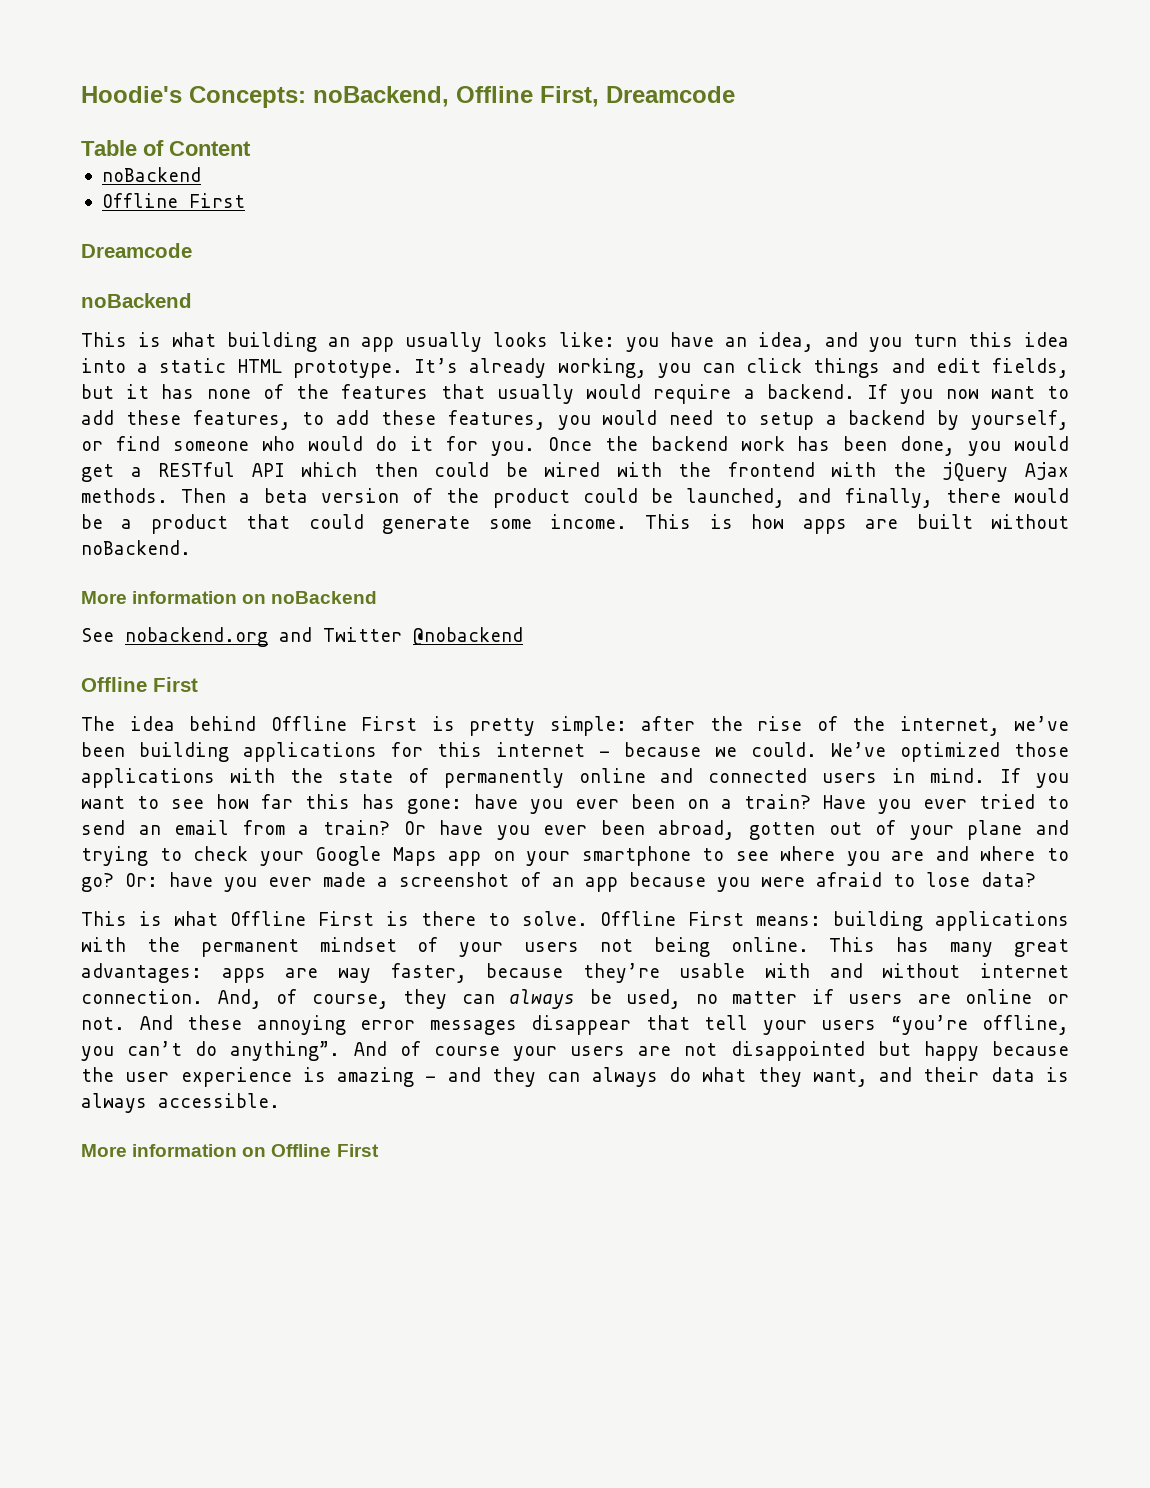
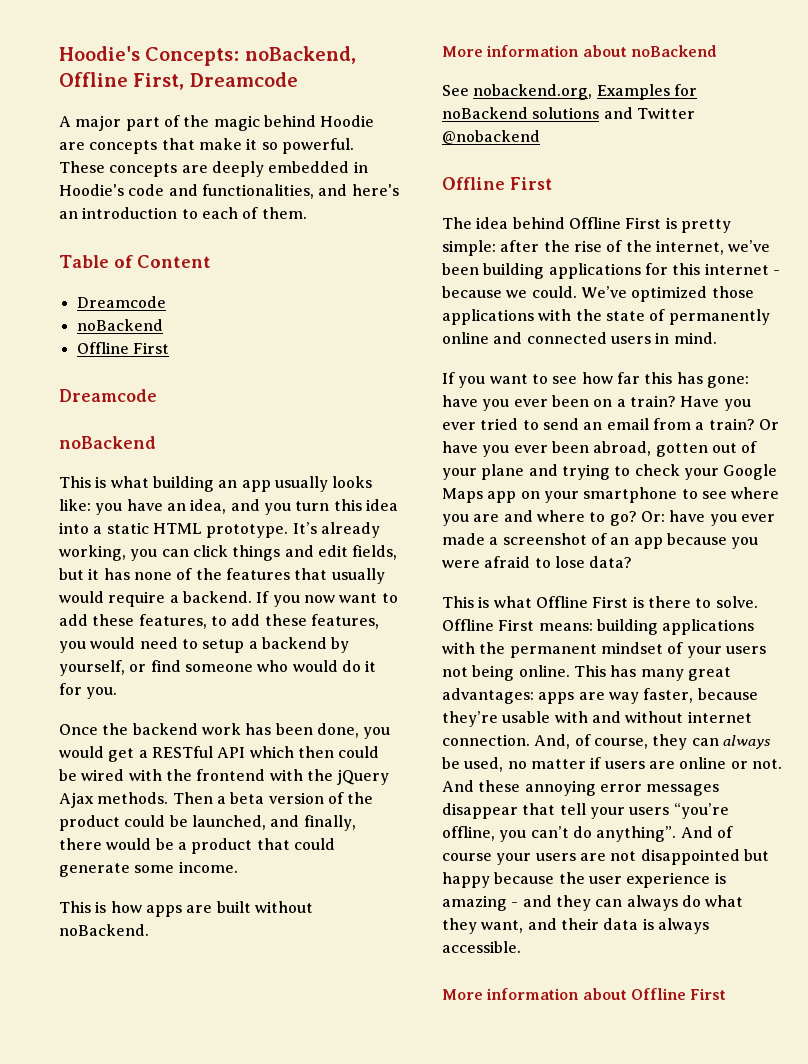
+ A major part of the magic behind Hoodie are concepts that make it so powerful. These concepts are deeply embedded in Hoodie's code and functionalities, and here's an introduction to each of them.
  Table of Content
+ Dreamcode
- If you now want to add these features, to add these features, you would need to setup a backend by yourself, or find someone who would do it for you. Once the backend work has been done, you would get a RESTful API which then could be wired with the frontend with the jQuery Ajax methods.
+ If you now want to add these features, to add these features, you would need to setup a backend by yourself, or find someone who would do it for you.
+ Once the backend work has been done, you would get a RESTful API which then could be wired with the frontend with the jQuery Ajax methods.
- Then a beta version of the product could be launched, and finally, there would be a product that could generate some income. This is how apps are built without noBackend.
+ Then a beta version of the product could be launched, and finally, there would be a product that could generate some income.
+ This is how apps are built without noBackend.
- More information on noBackend
+ More information about noBackend
- See nobackend.org and Twitter @nobackend
+ See nobackend.org, Examples for noBackend solutions and Twitter @nobackend
- We’ve optimized those applications with the state of permanently online and connected users in mind. If you want to see how far this has gone: have you ever been on a train?
+ We’ve optimized those applications with the state of permanently online and connected users in mind.
+ If you want to see how far this has gone: have you ever been on a train?
- More information on Offline First
+ More information about Offline First

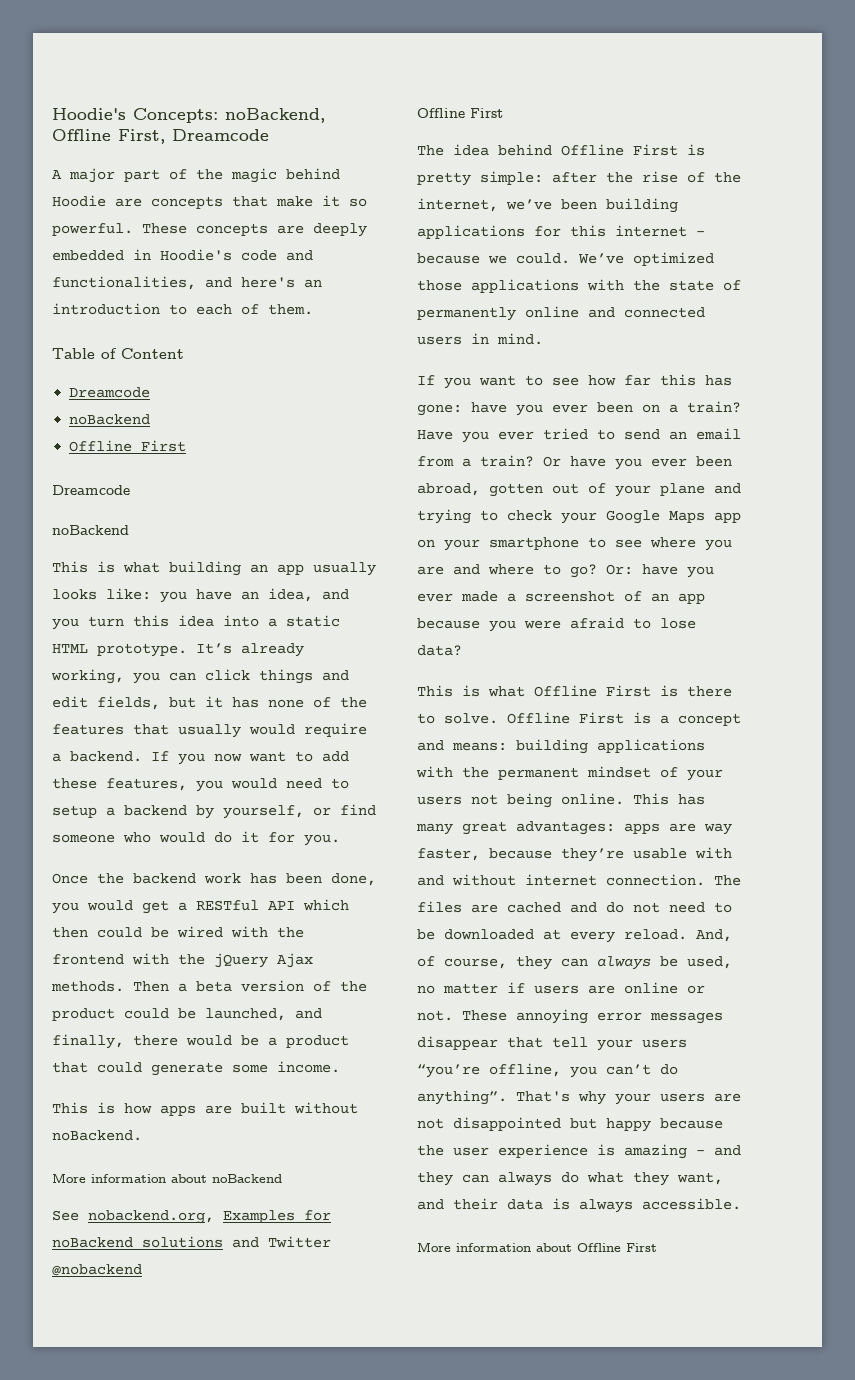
- If you now want to add these features, to add these features, you would need to setup a backend by yourself, or find someone who would do it for you.
+ If you now want to add these features, you would need to setup a backend by yourself, or find someone who would do it for you.
- Offline First means: building applications with the permanent mindset of your users not being online.
+ Offline First is a concept and means: building applications with the permanent mindset of your users not being online.
+ The files are cached and do not need to be downloaded at every reload.
- And these annoying error messages disappear that tell your users “you’re offline, you can’t do anything”.
+ These annoying error messages disappear that tell your users “you’re offline, you can’t do anything”.
- And of course your users are not disappointed but happy because the user experience is amazing - and they can always do what they want, and their data is always accessible.
+ That's why your users are not disappointed but happy because the user experience is amazing - and they can always do what they want, and their data is always accessible.

